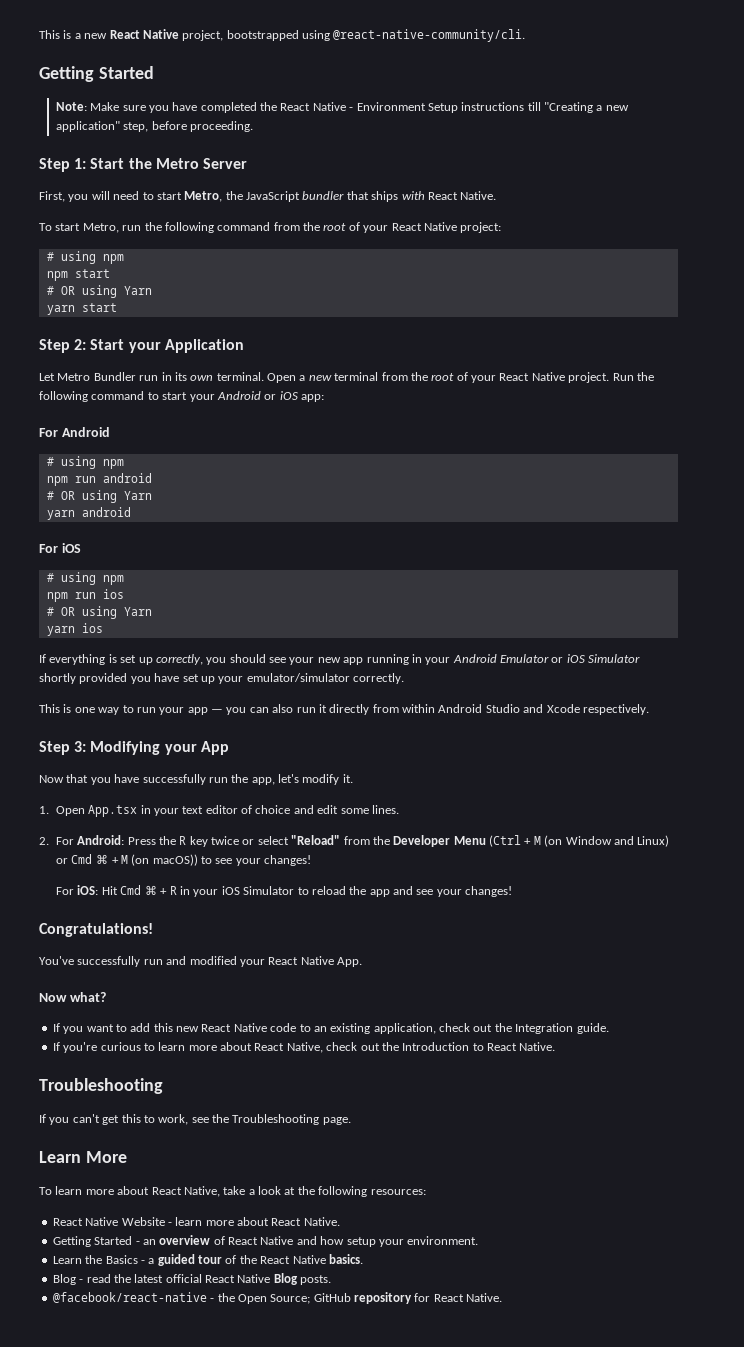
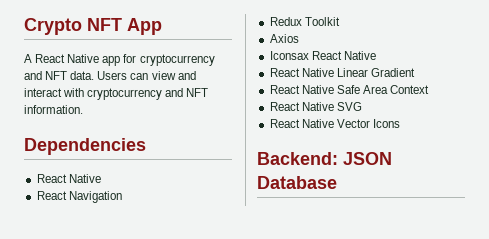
- This is a new React Native project, bootstrapped using @react-native-community/cli.
- Getting Started
- Note: Make sure you have completed the React Native - Environment Setup instructions till "Creating a new application" step, before proceeding.
- Step 1: Start the Metro Server
- First, you will need to start Metro, the JavaScript bundler that ships with React Native.
- To start Metro, run the following command from the root of your React Native project:
- # using npm
- npm start
- # OR using Yarn
- yarn start
- Step 2: Start your Application
- Let Metro Bundler run in its own terminal. Open a new terminal from the root of your React Native project. Run the following command to start your Android or iOS app:
- For Android
- # using npm
- npm run android
- # OR using Yarn
- yarn android
- For iOS
- # using npm
- npm run ios
- # OR using Yarn
- yarn ios
- If everything is set up correctly, you should see your new app running in your Android Emulator or iOS Simulator shortly provided you have set up your emulator/simulator correctly.
- This is one way to run your app — you can also run it directly from within Android Studio and Xcode respectively.
- Step 3: Modifying your App
- Now that you have successfully run the app, let's modify it.
- 1. Open App.tsx in your text editor of choice and edit some lines.
- 2. For Android: Press the R key twice or select "Reload" from the Developer Menu (Ctrl + M (on Window and Linux) or Cmd ⌘ + M (on macOS)) to see your changes!
- For iOS: Hit Cmd ⌘ + R in your iOS Simulator to reload the app and see your changes!
- Congratulations!
- You've successfully run and modified your React Native App.
- Now what?
- If you want to add this new React Native code to an existing application, check out the Integration guide.
- If you're curious to learn more about React Native, check out the Introduction to React Native.
- Troubleshooting
- If you can't get this to work, see the Troubleshooting page.
- Learn More
- To learn more about React Native, take a look at the following resources:
- React Native Website - learn more about React Native.
- Getting Started - an overview of React Native and how setup your environment.
- Learn the Basics - a guided tour of the React Native basics.
- Blog - read the latest official React Native Blog posts.
- @facebook/react-native - the Open Source; GitHub repository for React Native.
+ Crypto NFT App
+ A React Native app for cryptocurrency and NFT data. Users can view and interact with cryptocurrency and NFT information.
+ Dependencies
+ React Native
+ React Navigation
+ Redux Toolkit
+ Axios
+ Iconsax React Native
+ React Native Linear Gradient
+ React Native Safe Area Context
+ React Native SVG
+ React Native Vector Icons
+ Backend: JSON Database

